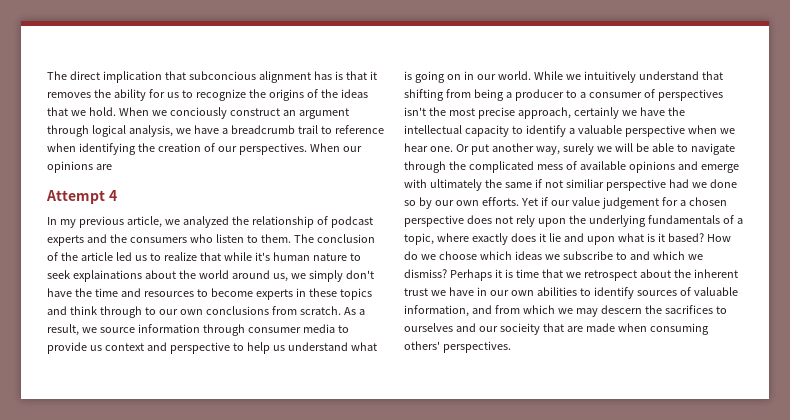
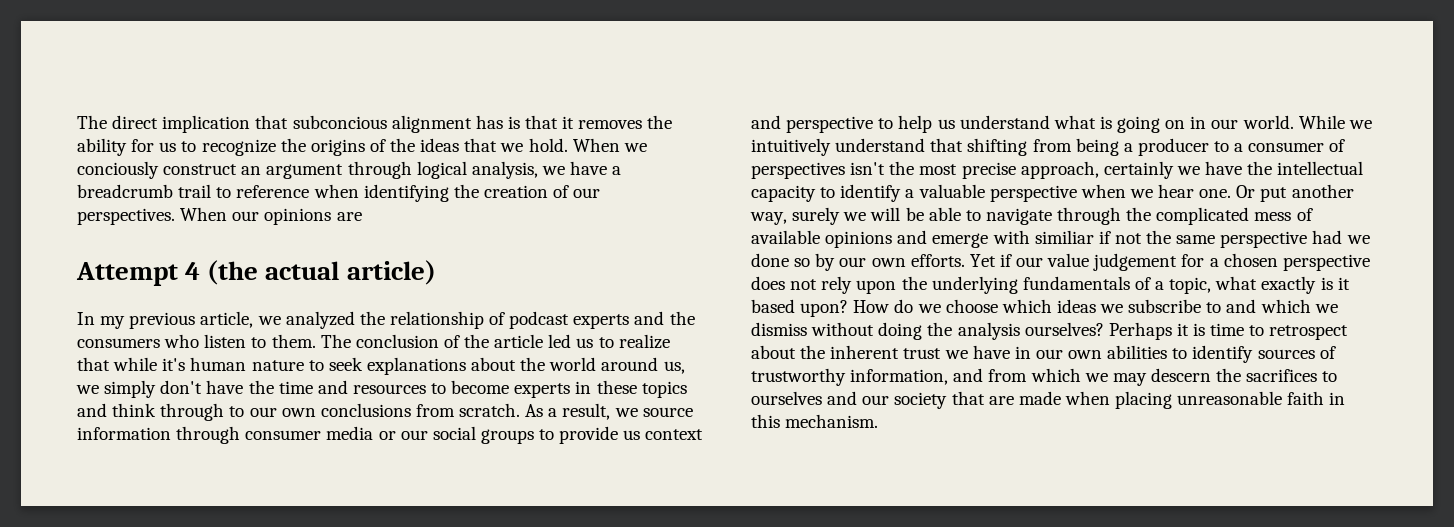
- Attempt 4
+ Attempt 4 (the actual article)
- The conclusion of the article led us to realize that while it's human nature to seek explainations about the world around us, we simply don't have the time and resources to become experts in these topics and think through to our own conclusions from scratch.
+ The conclusion of the article led us to realize that while it's human nature to seek explanations about the world around us, we simply don't have the time and resources to become experts in these topics and think through to our own conclusions from scratch.
- As a result, we source information through consumer media to provide us context and perspective to help us understand what is going on in our world.
+ As a result, we source information through consumer media or our social groups to provide us context and perspective to help us understand what is going on in our world.
- Or put another way, surely we will be able to navigate through the complicated mess of available opinions and emerge with ultimately the same if not similiar perspective had we done so by our own efforts.
+ Or put another way, surely we will be able to navigate through the complicated mess of available opinions and emerge with similiar if not the same perspective had we done so by our own efforts.
- Yet if our value judgement for a chosen perspective does not rely upon the underlying fundamentals of a topic, where exactly does it lie and upon what is it based?
+ Yet if our value judgement for a chosen perspective does not rely upon the underlying fundamentals of a topic, what exactly is it based upon?
- How do we choose which ideas we subscribe to and which we dismiss?
+ How do we choose which ideas we subscribe to and which we dismiss without doing the analysis ourselves?
- Perhaps it is time that we retrospect about the inherent trust we have in our own abilities to identify sources of valuable information, and from which we may descern the sacrifices to ourselves and our socieity that are made when consuming others' perspectives.
+ Perhaps it is time to retrospect about the inherent trust we have in our own abilities to identify sources of trustworthy information, and from which we may descern the sacrifices to ourselves and our society that are made when placing unreasonable faith in this mechanism.

